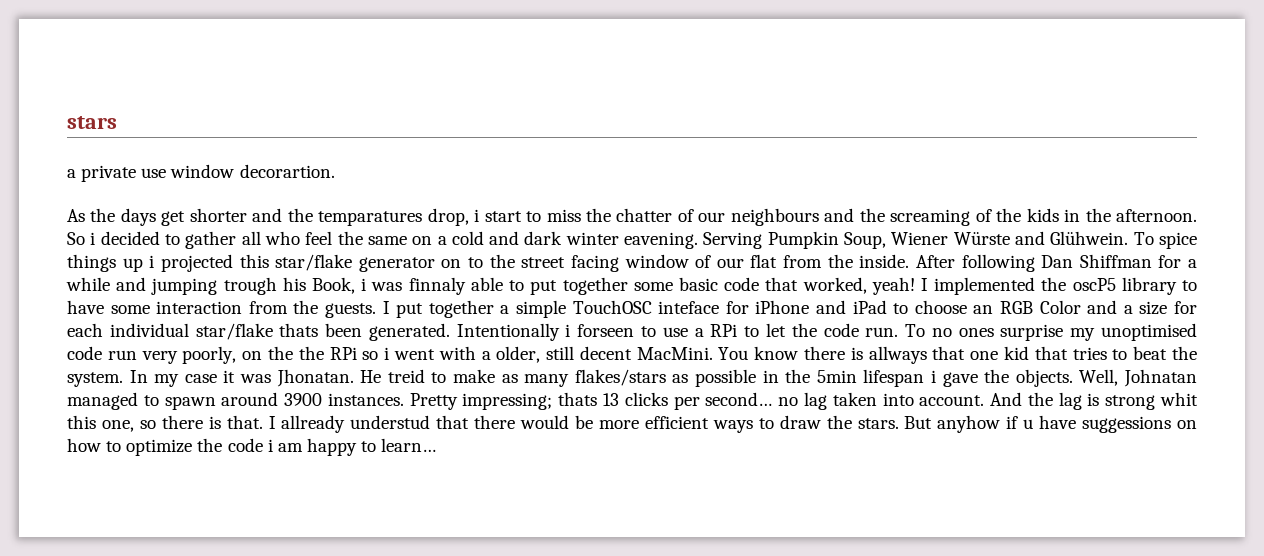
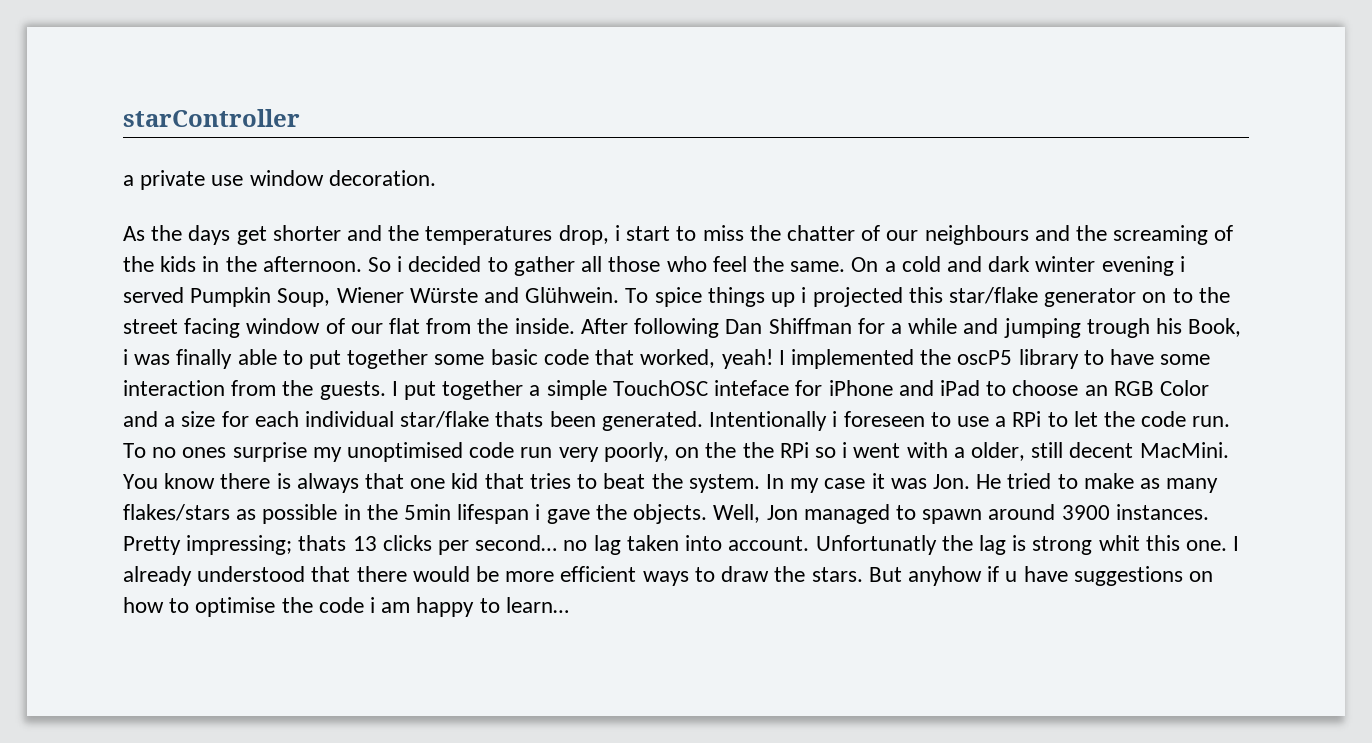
- stars
+ starController
- a private use window decorartion.
+ a private use window decoration.
- As the days get shorter and the temparatures drop, i start to miss the chatter of our neighbours and the screaming of the kids in the afternoon.
+ As the days get shorter and the temperatures drop, i start to miss the chatter of our neighbours and the screaming of the kids in the afternoon.
- So i decided to gather all who feel the same on a cold and dark winter eavening. Serving Pumpkin Soup, Wiener Würste and Glühwein.
+ So i decided to gather all those who feel the same. On a cold and dark winter evening i served Pumpkin Soup, Wiener Würste and Glühwein.
- After following Dan Shiffman for a while and jumping trough his Book, i was finnaly able to put together some basic code that worked, yeah!
+ After following Dan Shiffman for a while and jumping trough his Book, i was finally able to put together some basic code that worked, yeah!
- Intentionally i forseen to use a RPi to let the code run.
+ Intentionally i foreseen to use a RPi to let the code run.
- You know there is allways that one kid that tries to beat the system.
+ You know there is always that one kid that tries to beat the system.
- In my case it was Jhonatan. He treid to make as many flakes/stars as possible in the 5min lifespan i gave the objects.
+ In my case it was Jon. He tried to make as many flakes/stars as possible in the 5min lifespan i gave the objects.
- Well, Johnatan managed to spawn around 3900 instances.
+ Well, Jon managed to spawn around 3900 instances.
- And the lag is strong whit this one, so there is that. I allready understud that there would be more efficient ways to draw the stars.
+ Unfortunatly the lag is strong whit this one. I already understood that there would be more efficient ways to draw the stars.
- But anyhow if u have suggessions on how to optimize the code i am happy to learn…
+ But anyhow if u have suggestions on how to optimise the code i am happy to learn…

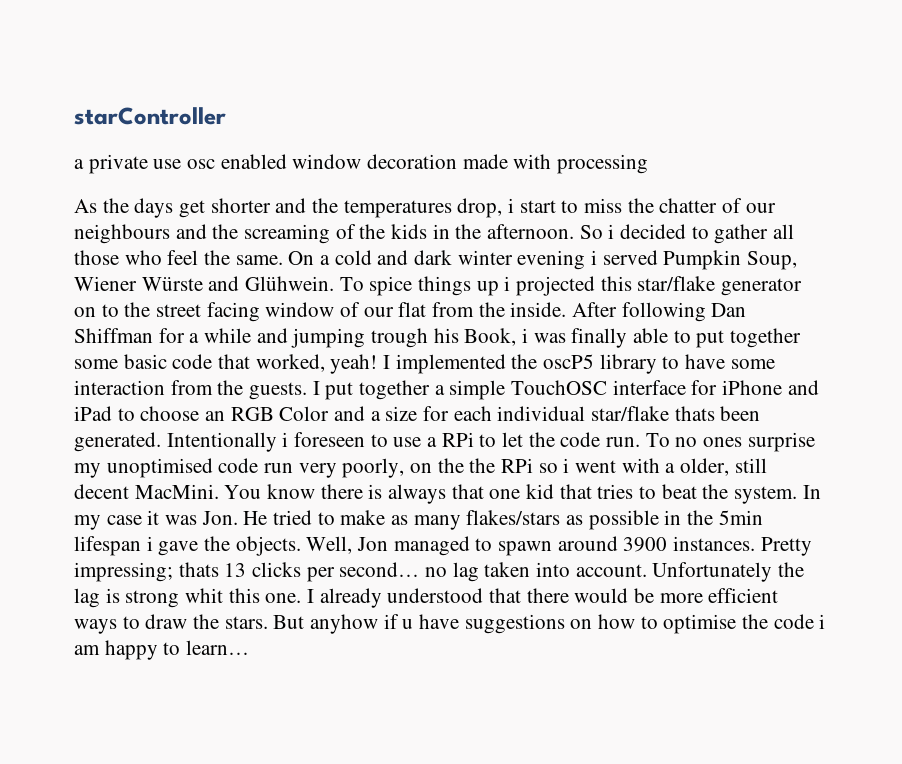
- a private use window decoration.
+ a private use osc enabled window decoration made with processing
- I put together a simple TouchOSC inteface for iPhone and iPad to choose an RGB Color and a size for each individual star/flake thats been generated.
+ I put together a simple TouchOSC interface for iPhone and iPad to choose an RGB Color and a size for each individual star/flake thats been generated.
- Unfortunatly the lag is strong whit this one.
+ Unfortunately the lag is strong whit this one.

